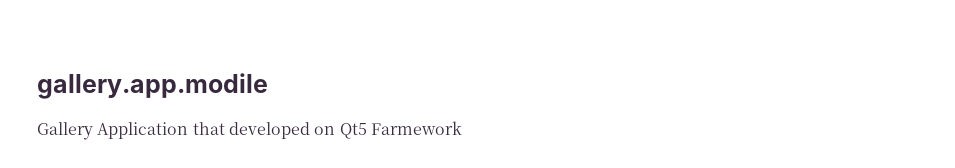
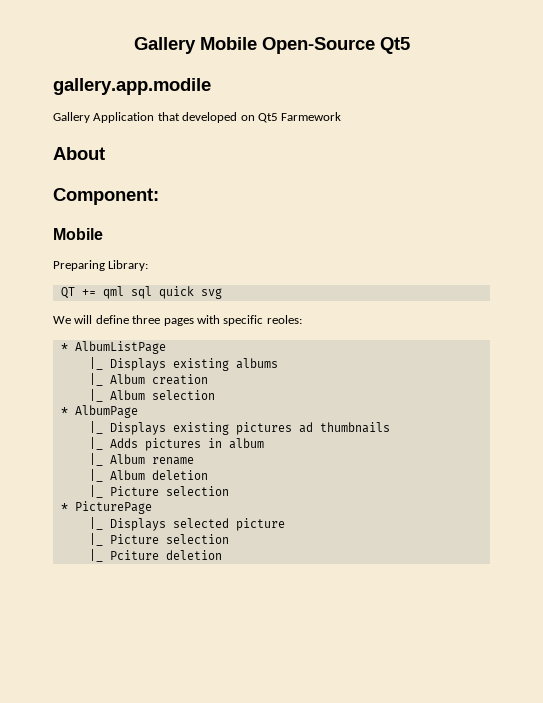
+ Gallery Mobile Open-Source Qt5
+ About
+ Component:
+ Mobile
+ Preparing Library:
+ QT += qml sql quick svg
+ We will define three pages with specific reoles:
+ * AlbumListPage
+ |_ Displays existing albums
+ |_ Album creation
+ |_ Album selection
+ * AlbumPage
+ |_ Displays existing pictures ad thumbnails
+ |_ Adds pictures in album
+ |_ Album rename
+ |_ Album deletion
+ |_ Picture selection
+ * PicturePage
+ |_ Displays selected picture
+ |_ Picture selection
+ |_ Pciture deletion

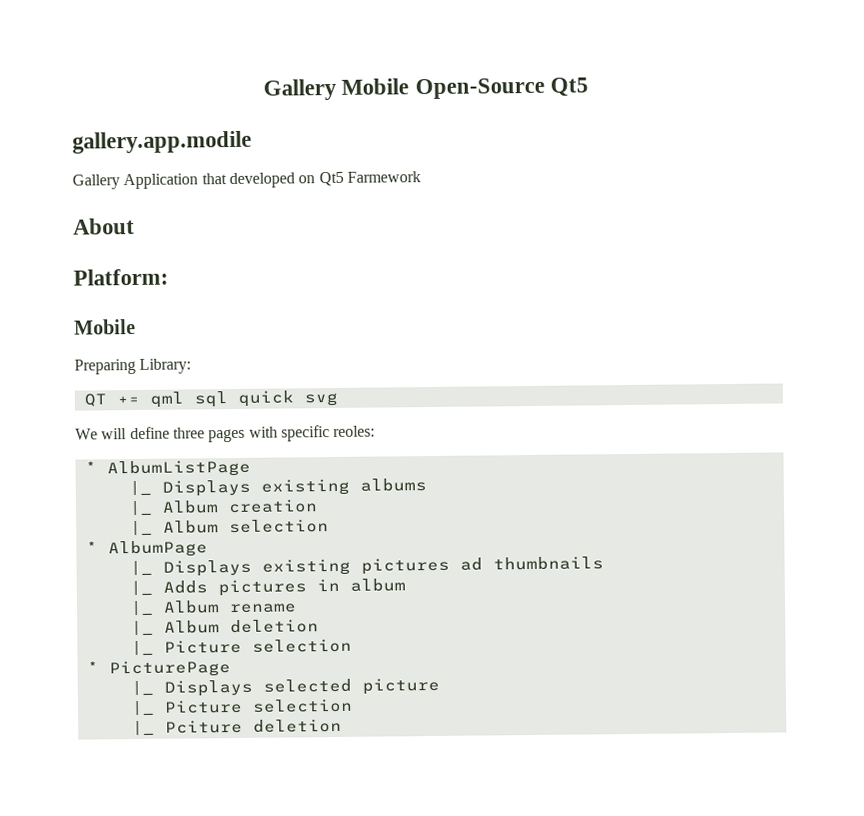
- Component:
+ Platform:

